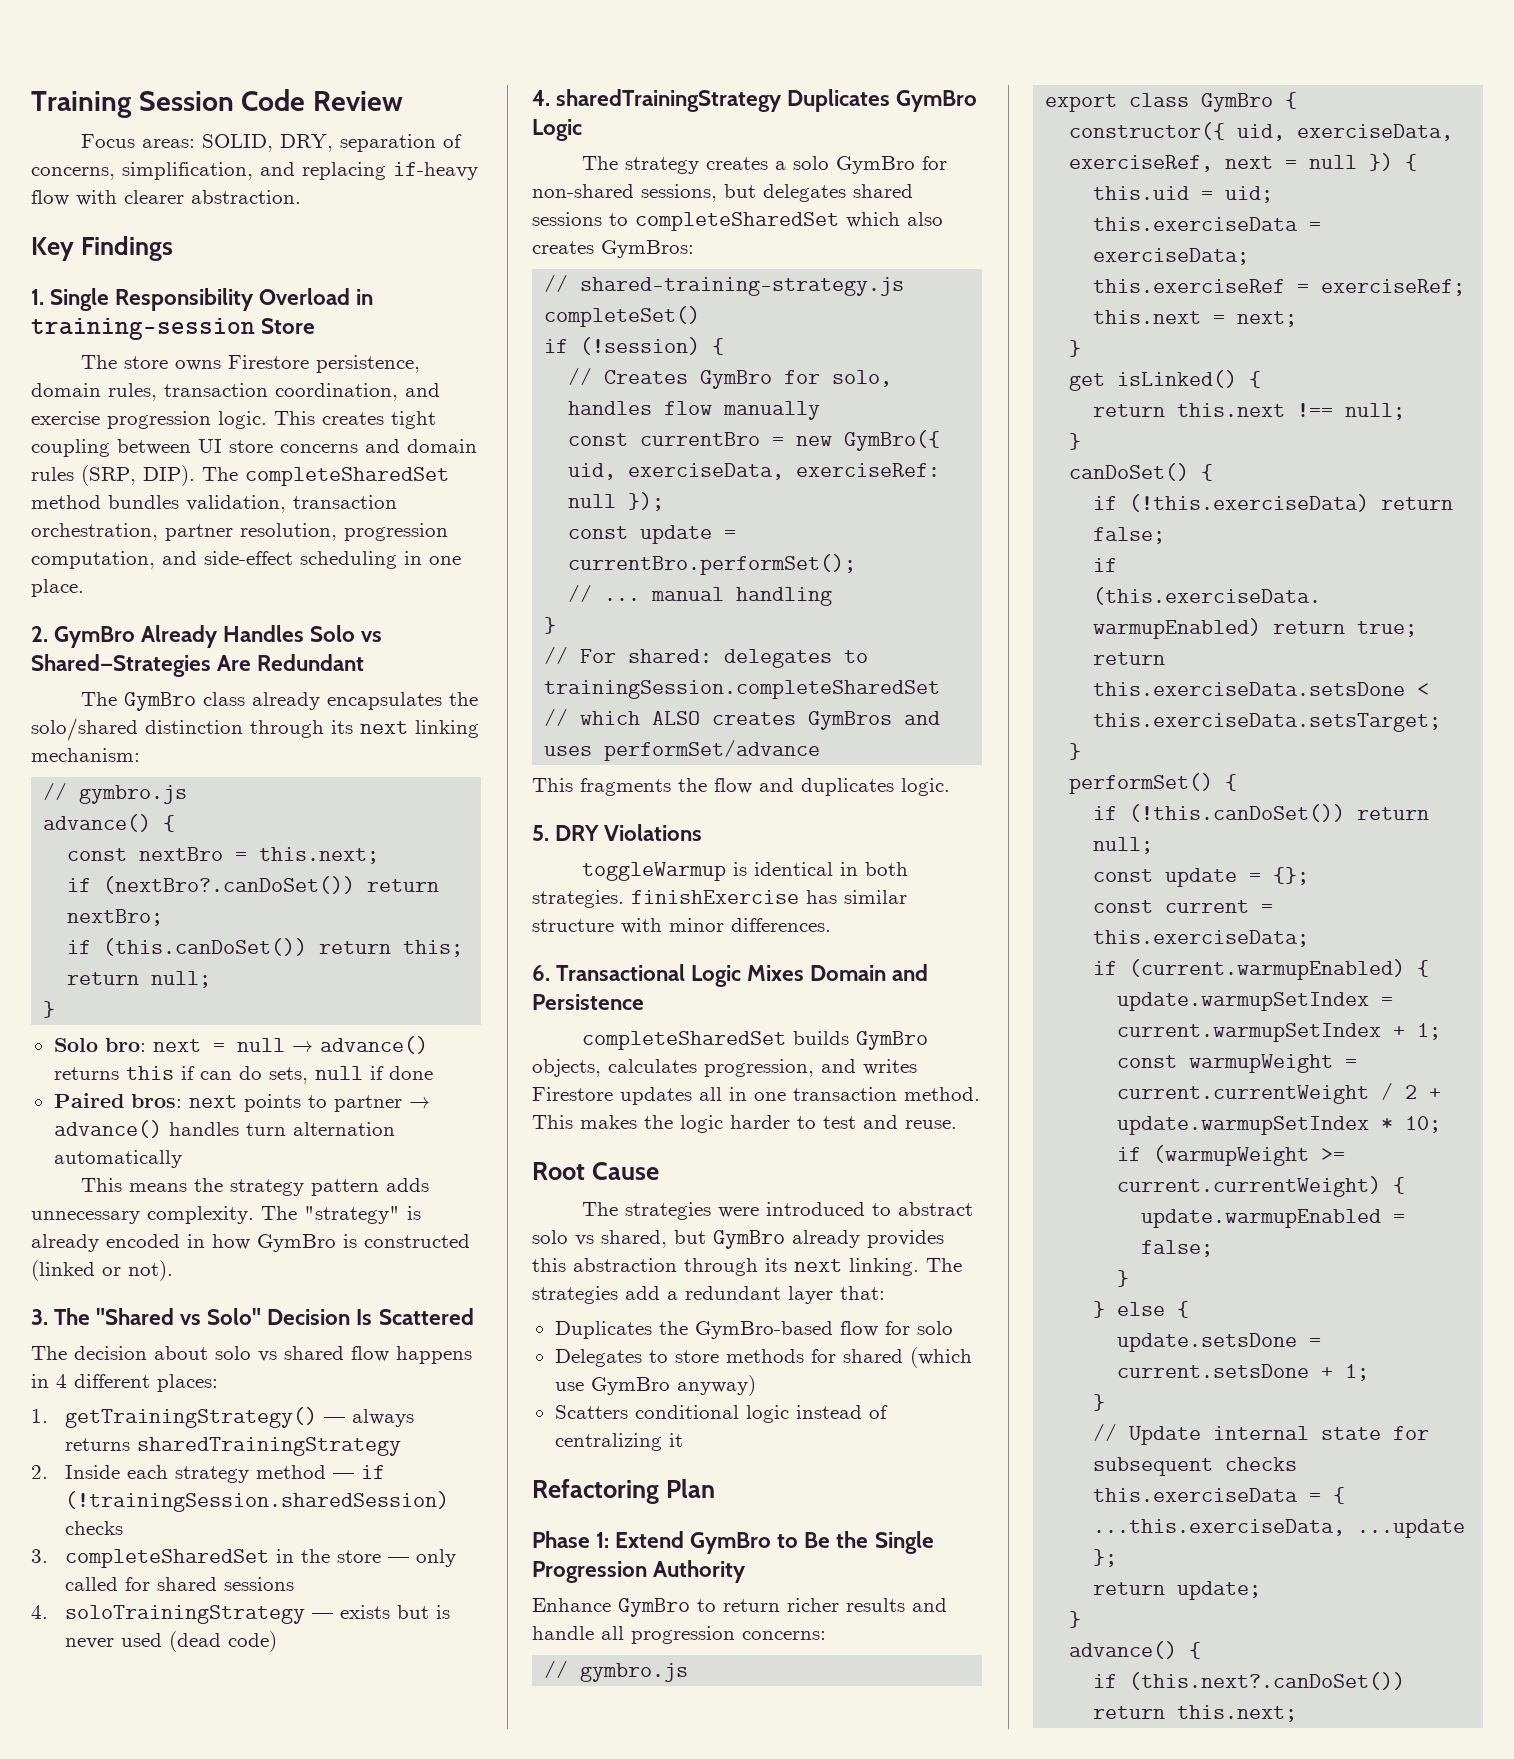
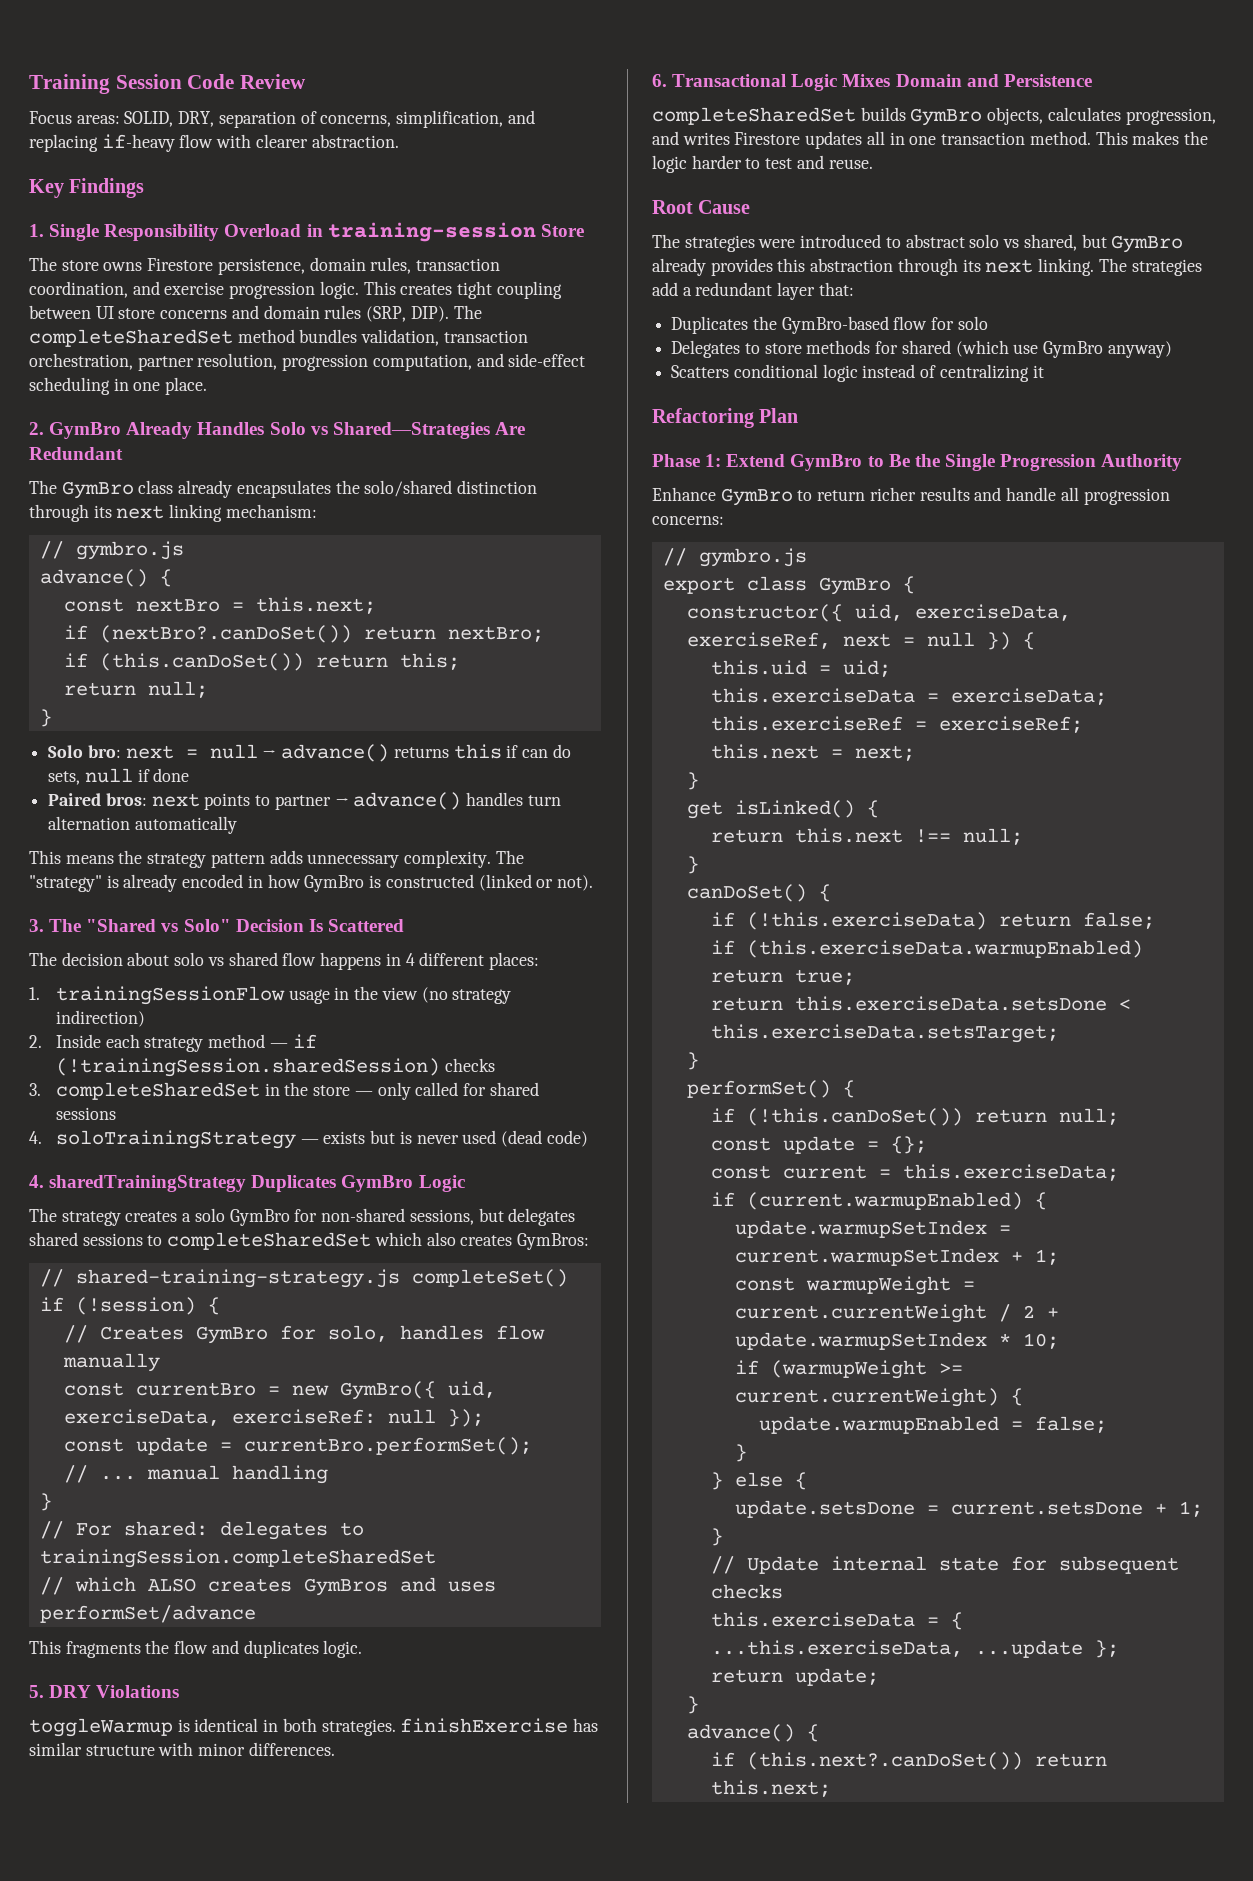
- 1. getTrainingStrategy() — always returns sharedTrainingStrategy
+ 1. trainingSessionFlow usage in the view (no strategy indirection)

